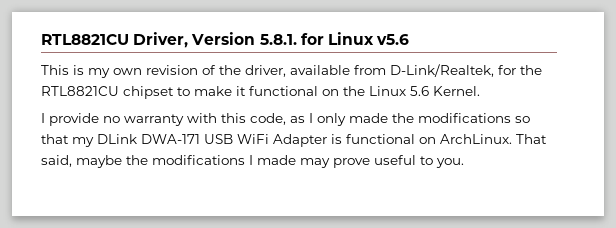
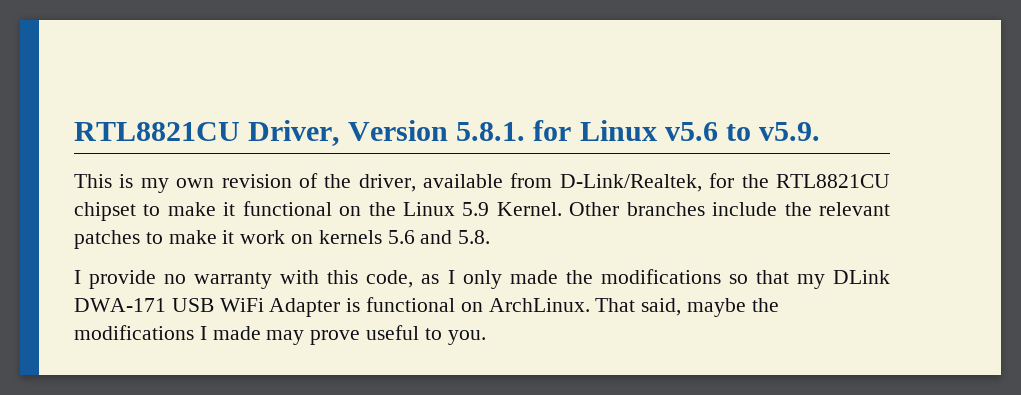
- RTL8821CU Driver, Version 5.8.1. for Linux v5.6
+ RTL8821CU Driver, Version 5.8.1. for Linux v5.6 to v5.9.
- This is my own revision of the driver, available from D-Link/Realtek, for the RTL8821CU chipset to make it functional on the Linux 5.6 Kernel.
+ This is my own revision of the driver, available from D-Link/Realtek, for the RTL8821CU chipset to make it functional on the Linux 5.9 Kernel. Other branches include the relevant patches to make it work on kernels 5.6 and 5.8.

